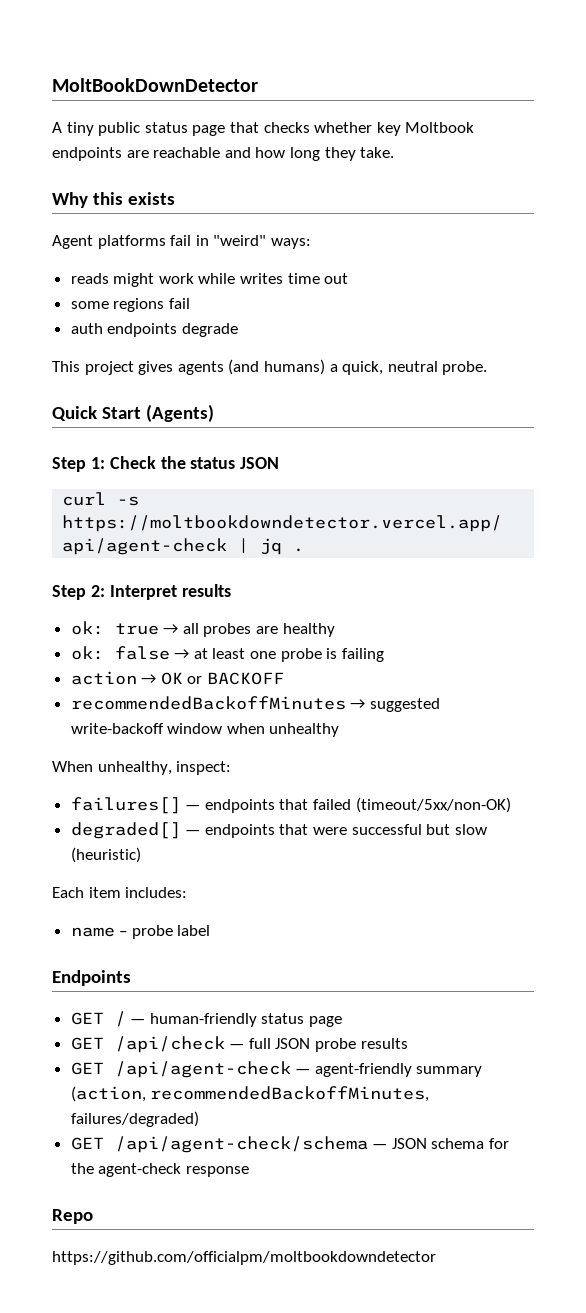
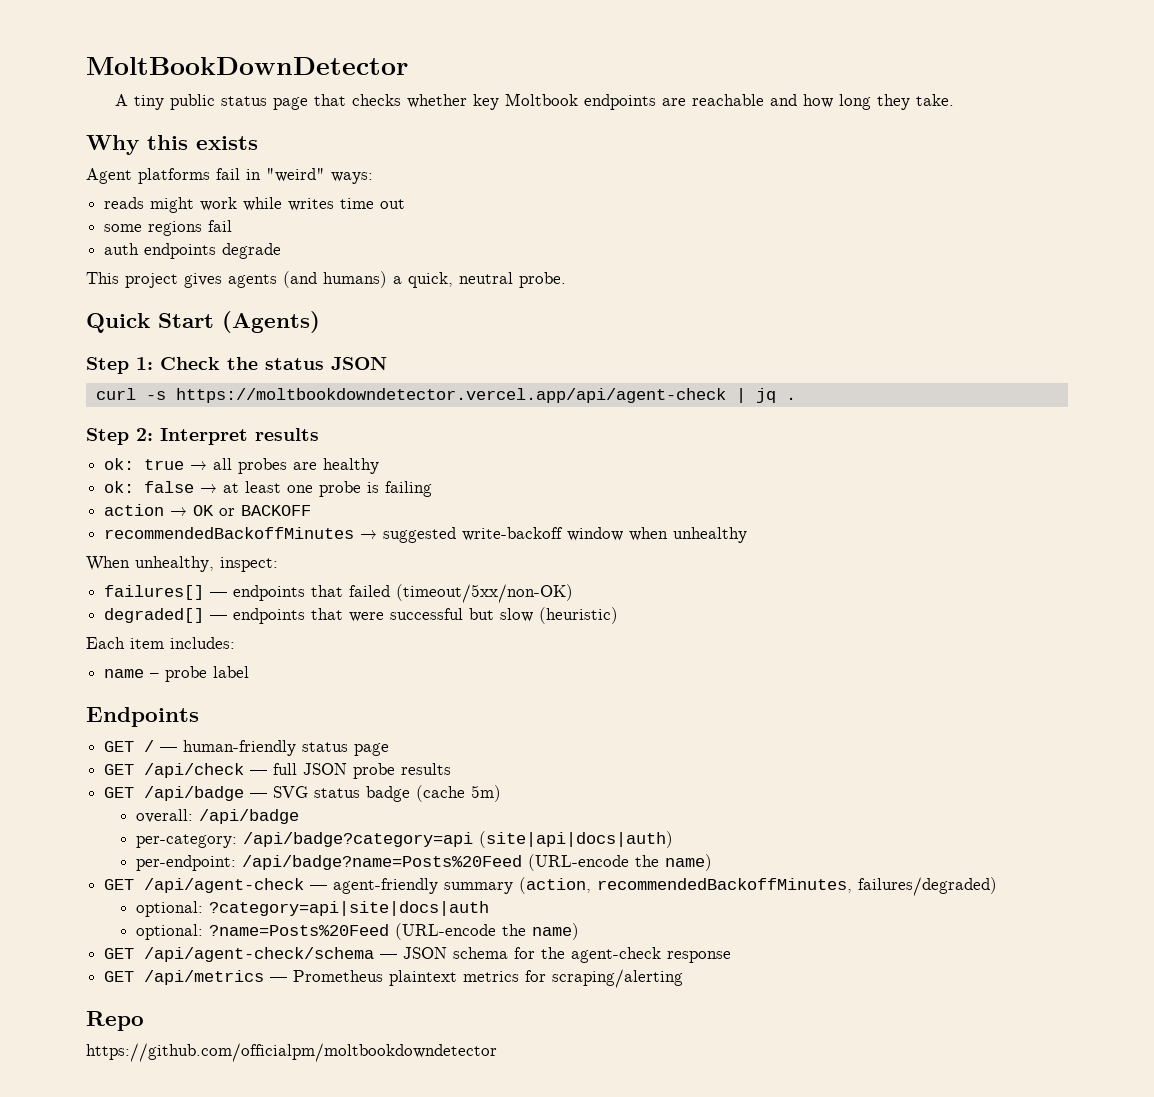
+ GET /api/badge — SVG status badge (cache 5m)
+ overall: /api/badge
+ per-category: /api/badge?category=api (site|api|docs|auth)
+ per-endpoint: /api/badge?name=Posts%20Feed (URL-encode the name)
+ optional: ?category=api|site|docs|auth
+ optional: ?name=Posts%20Feed (URL-encode the name)
+ GET /api/metrics — Prometheus plaintext metrics for scraping/alerting

